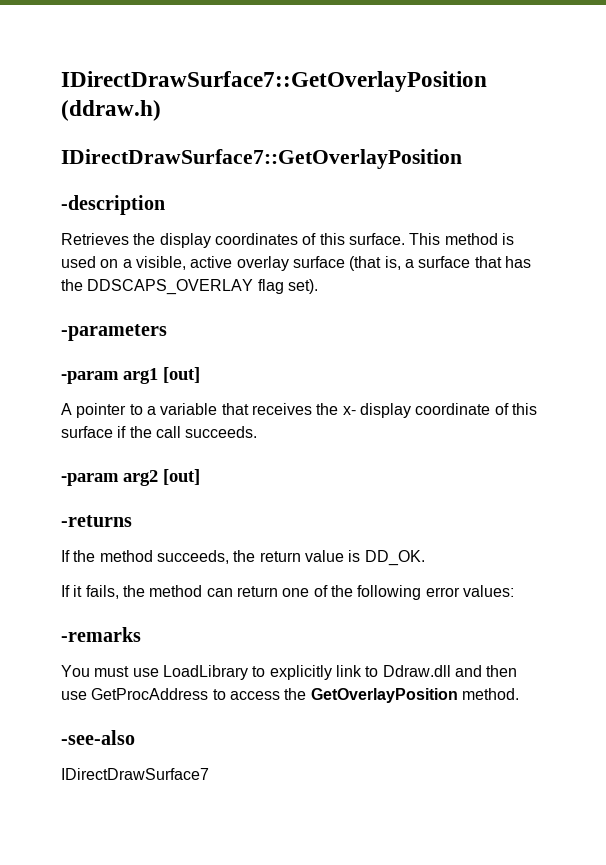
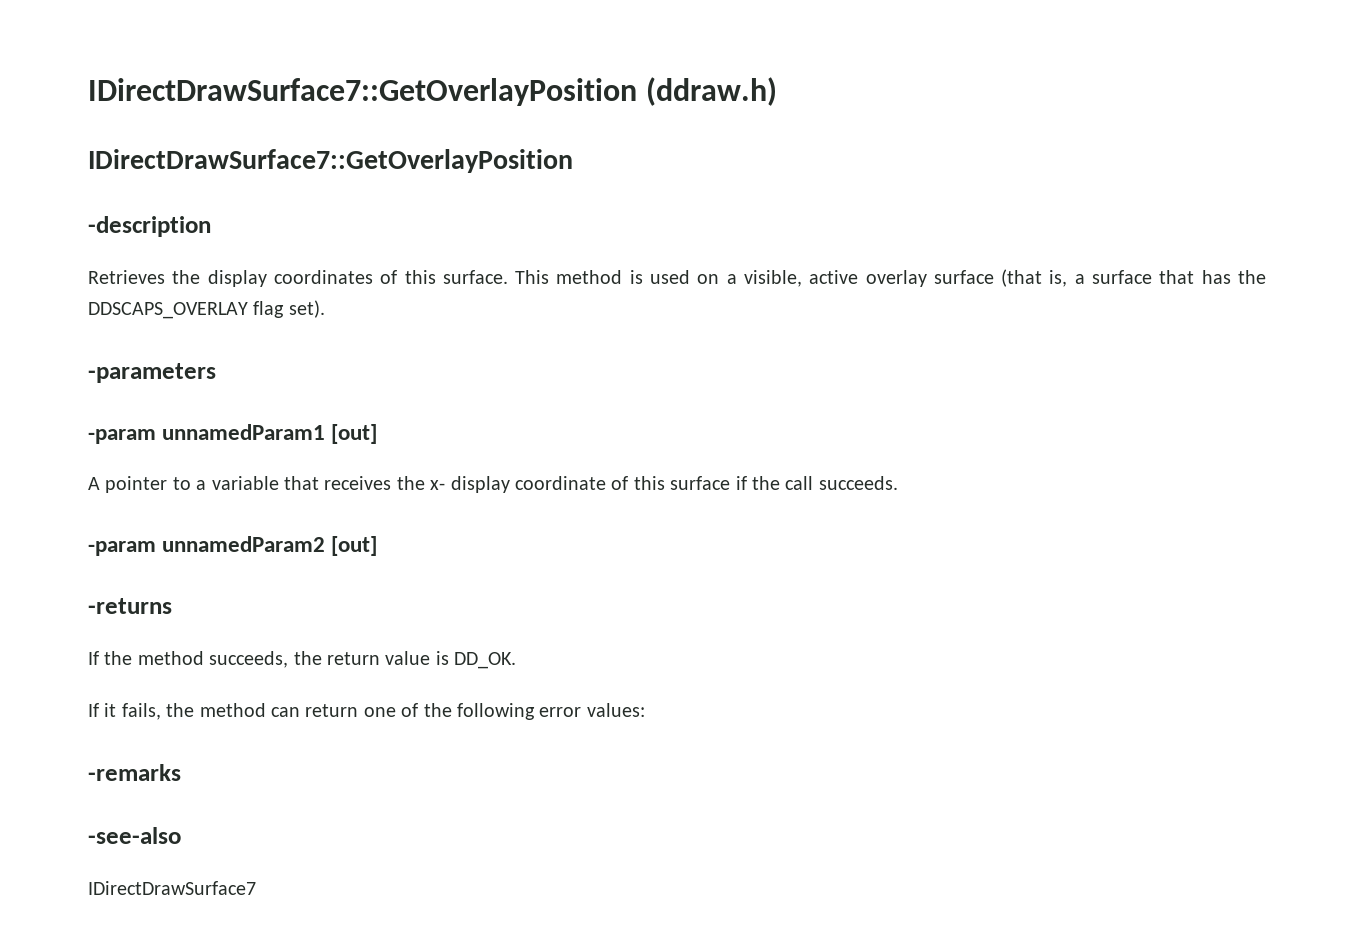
- -param arg1 [out]
+ -param unnamedParam1 [out]
- -param arg2 [out]
+ -param unnamedParam2 [out]
- You must use LoadLibrary to explicitly link to Ddraw.dll and then use GetProcAddress to access the GetOverlayPosition method.

